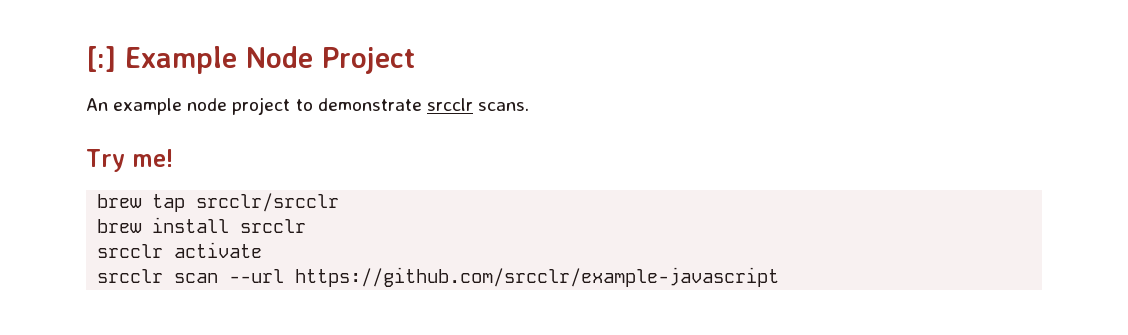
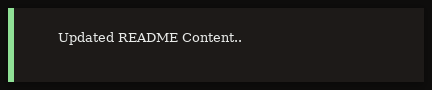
- [:] Example Node Project
- An example node project to demonstrate srcclr scans.
- Try me!
- brew tap srcclr/srcclr
- brew install srcclr
- srcclr activate
- srcclr scan --url https://github.com/srcclr/example-javascript
+ Updated README Content..

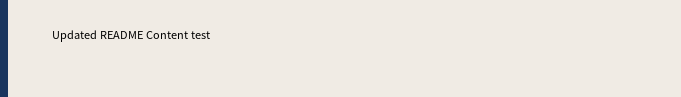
- Updated README Content..
+ Updated README Content test

